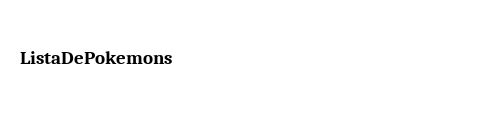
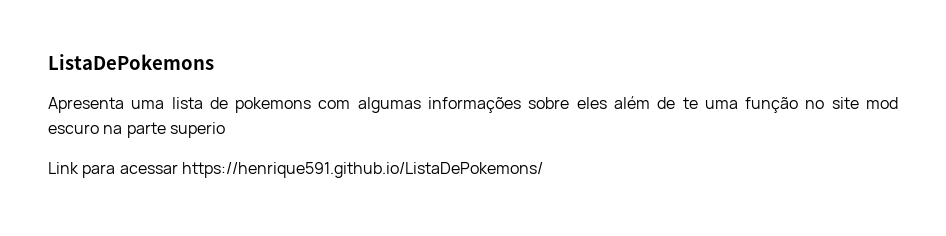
+ Apresenta uma lista de pokemons com algumas informações sobre eles além de te uma função no site mod escuro na parte superio
+ Link para acessar https://henrique591.github.io/ListaDePokemons/

